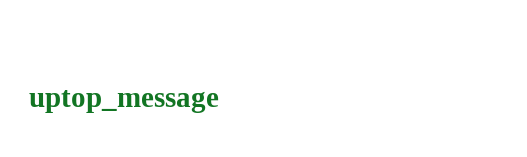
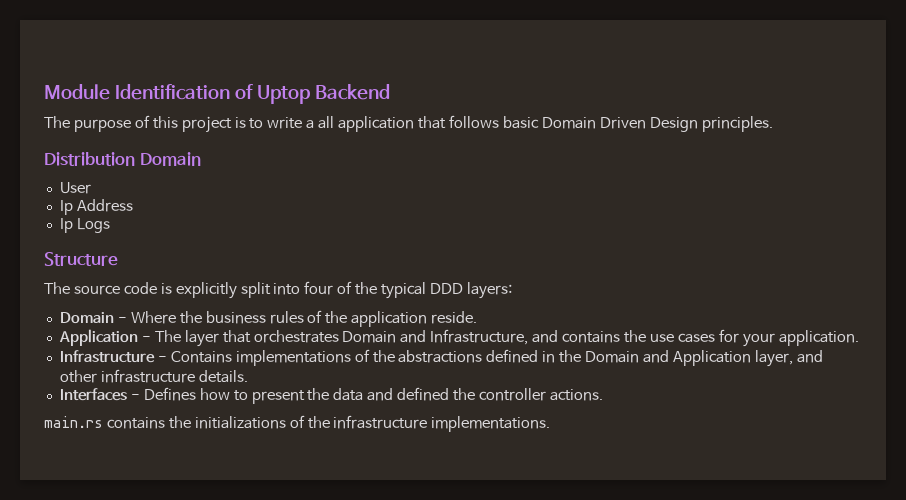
- uptop_message
+ Module Identification of Uptop Backend
+ The purpose of this project is to write a all application that follows basic Domain Driven Design principles.
+ Distribution Domain
+ User
+ Ip Address
+ Ip Logs
+ Structure
+ The source code is explicitly split into four of the typical DDD layers:
+ Domain - Where the business rules of the application reside.
+ Application - The layer that orchestrates Domain and Infrastructure, and contains the use cases for your application.
+ Infrastructure - Contains implementations of the abstractions defined in the Domain and Application layer, and other infrastructure details.
+ Interfaces - Defines how to present the data and defined the controller actions.
+ main.rs contains the initializations of the infrastructure implementations.

